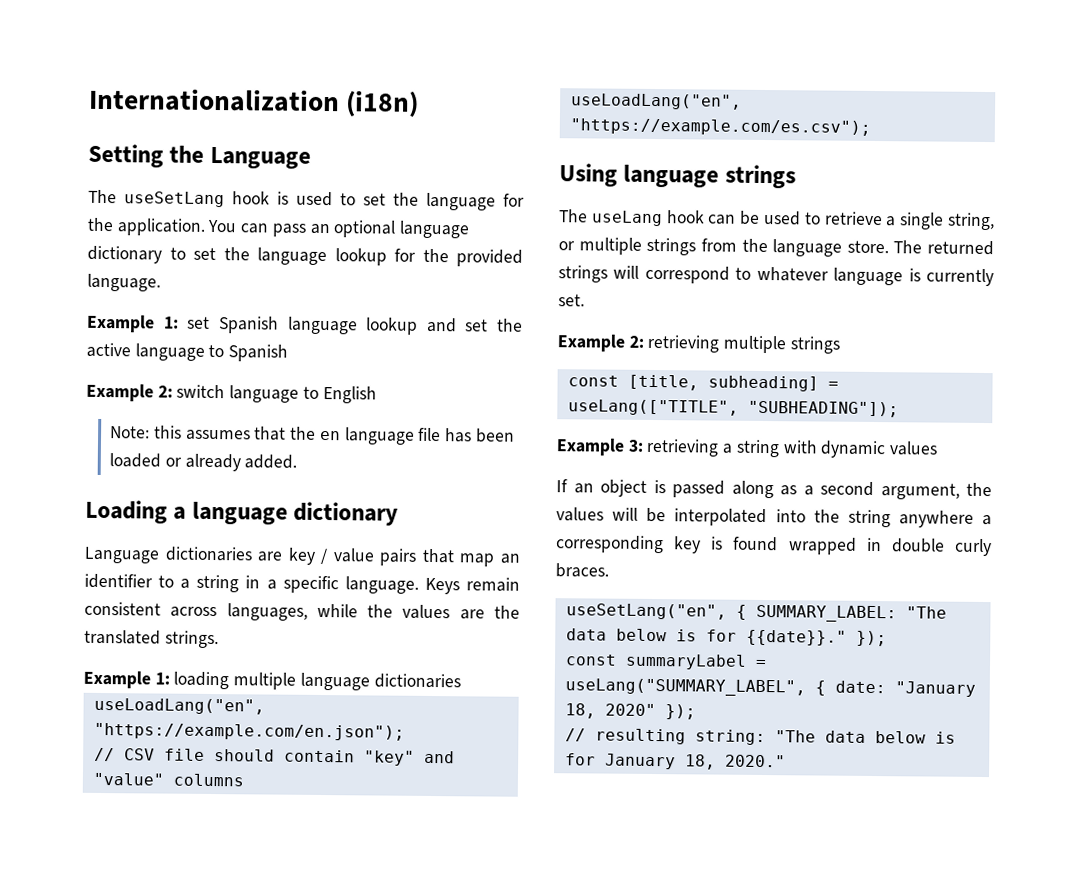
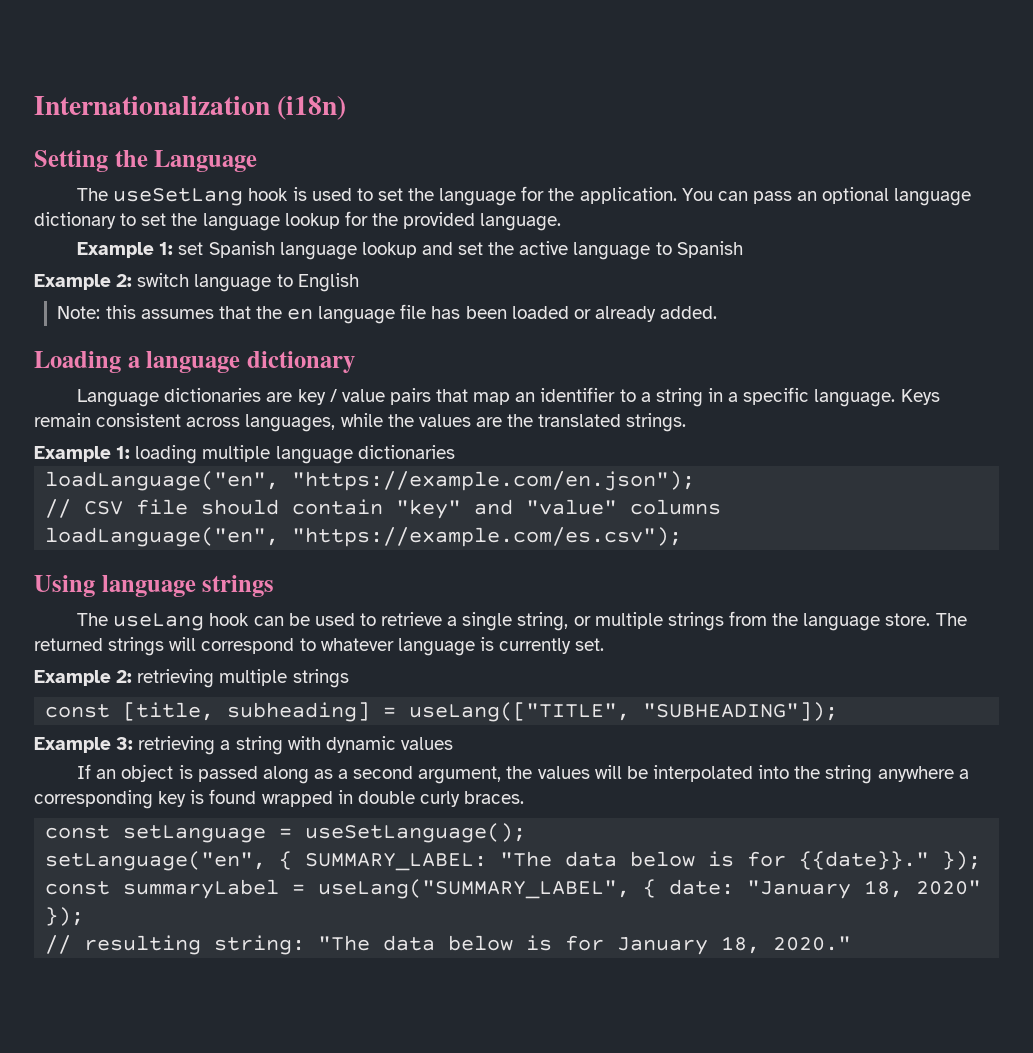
- useLoadLang("en", "https://example.com/en.json");
+ loadLanguage("en", "https://example.com/en.json");
- useLoadLang("en", "https://example.com/es.csv");
+ loadLanguage("en", "https://example.com/es.csv");
- useSetLang("en", { SUMMARY_LABEL: "The data below is for {{date}}."
+ const setLanguage = useSetLanguage();
+ setLanguage("en", { SUMMARY_LABEL: "The data below is for {{date}}."

